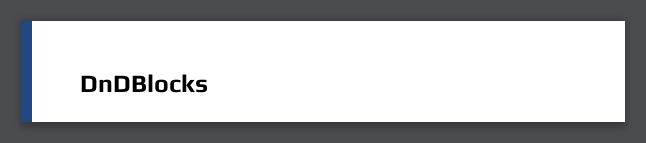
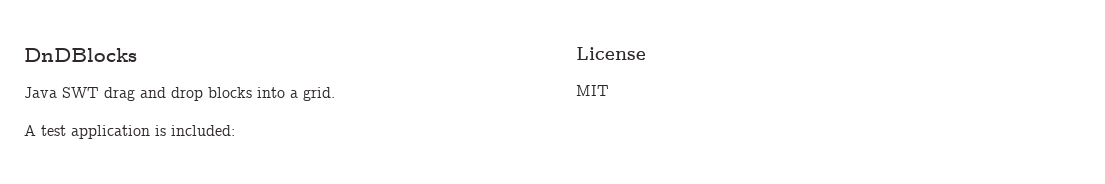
+ Java SWT drag and drop blocks into a grid.
+ A test application is included:
+ License
+ MIT

